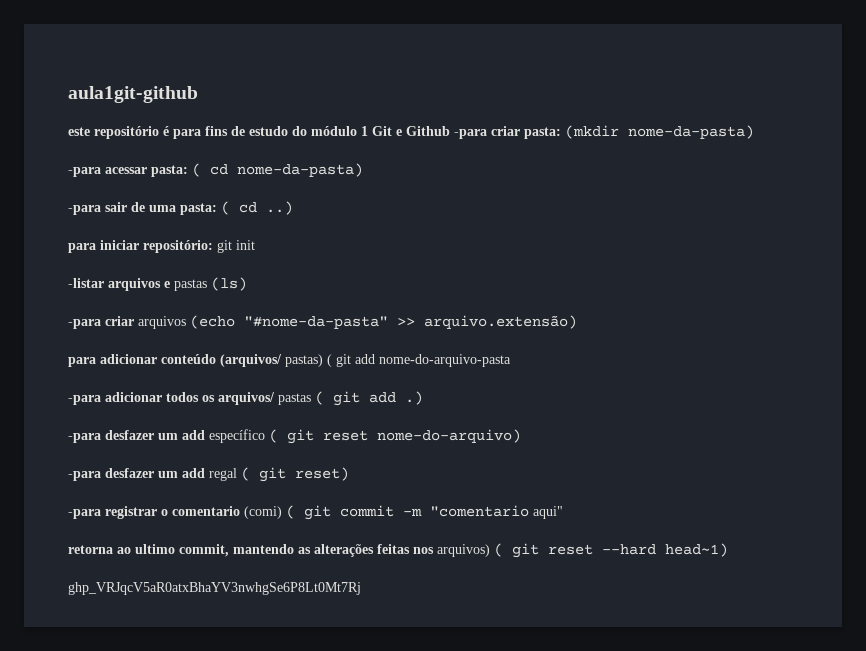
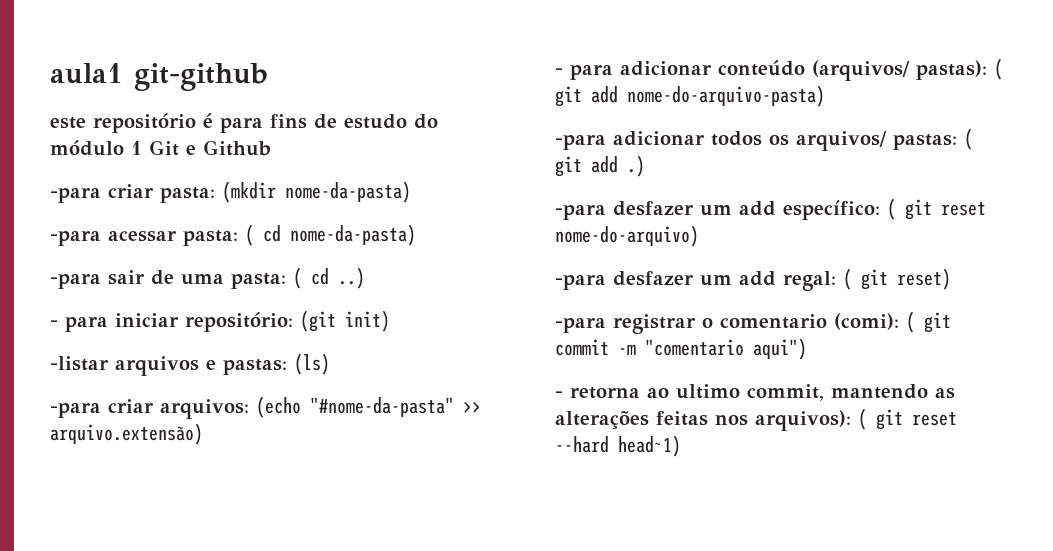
- aula1git-github
+ aula1 git-github
- este repositório é para fins de estudo do módulo 1 Git e Github -para criar pasta: (mkdir nome-da-pasta)
+ este repositório é para fins de estudo do módulo 1 Git e Github
+ -para criar pasta: (mkdir nome-da-pasta)
- para iniciar repositório: git init
+ - para iniciar repositório: (git init)
- -listar arquivos e pastas (ls)
+ -listar arquivos e pastas: (ls)
- -para criar arquivos (echo "#nome-da-pasta" >> arquivo.extensão)
+ -para criar arquivos: (echo "#nome-da-pasta" >> arquivo.extensão)
- para adicionar conteúdo (arquivos/ pastas) ( git add nome-do-arquivo-pasta
+ - para adicionar conteúdo (arquivos/ pastas): ( git add nome-do-arquivo-pasta)
- -para adicionar todos os arquivos/ pastas ( git add .)
+ -para adicionar todos os arquivos/ pastas: ( git add .)
- -para desfazer um add específico ( git reset nome-do-arquivo)
+ -para desfazer um add específico: ( git reset nome-do-arquivo)
- -para desfazer um add regal ( git reset)
+ -para desfazer um add regal: ( git reset)
- -para registrar o comentario (comi) ( git commit -m "comentario aqui"
- retorna ao ultimo commit, mantendo as alterações feitas nos arquivos) ( git reset --hard head~1)
+ -para registrar o comentario (comi): ( git commit -m "comentario aqui")
+ - retorna ao ultimo commit, mantendo as alterações feitas nos arquivos): ( git reset --hard head~1)
- 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

